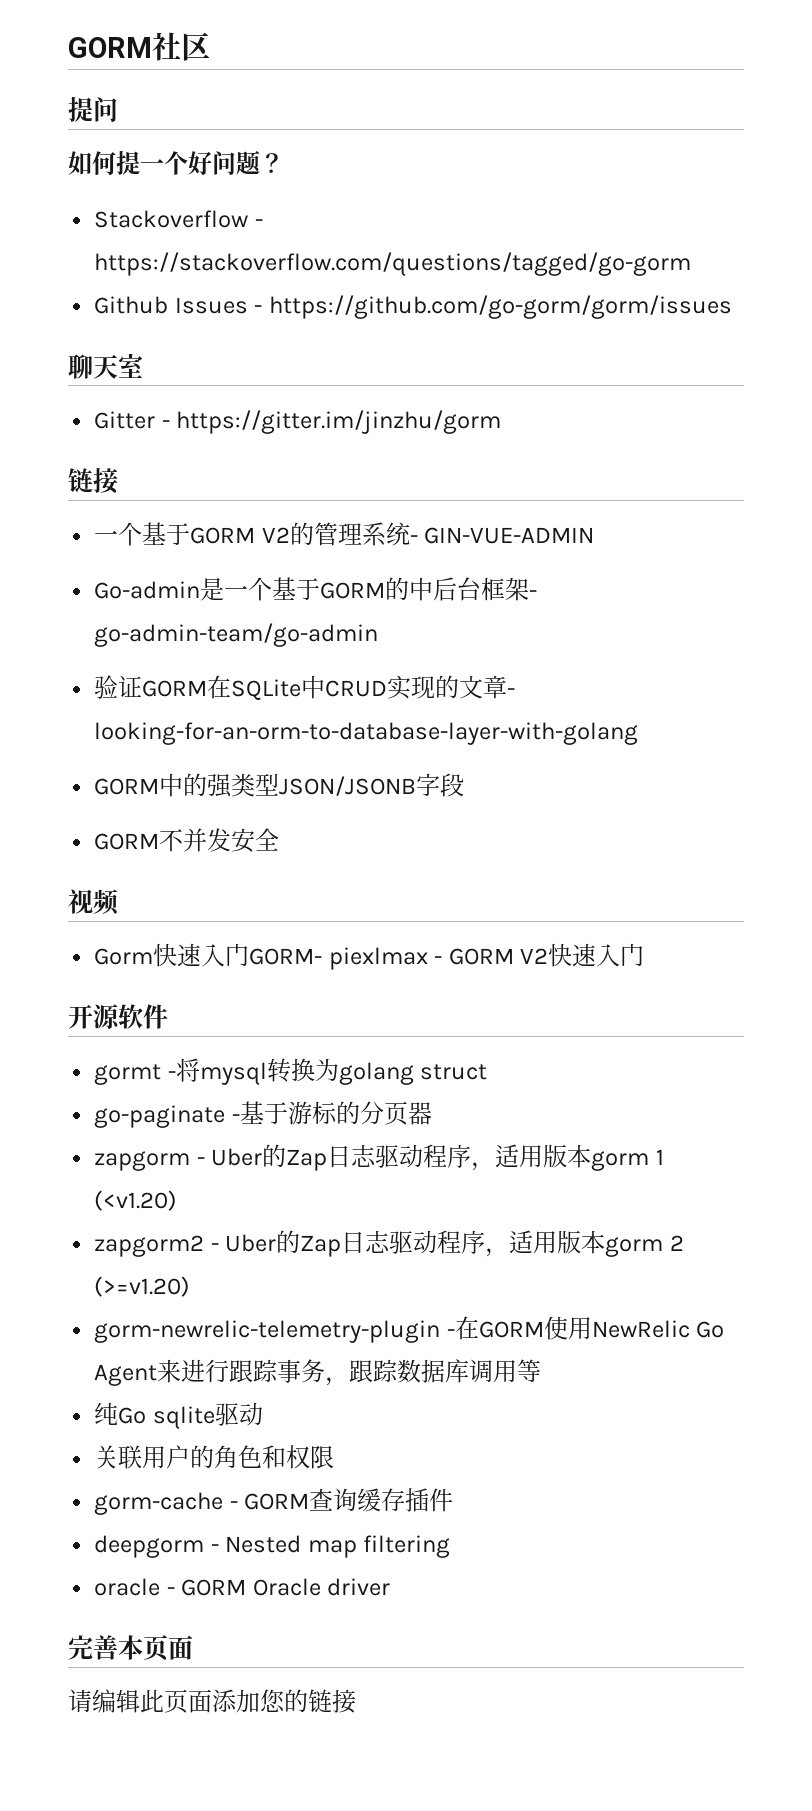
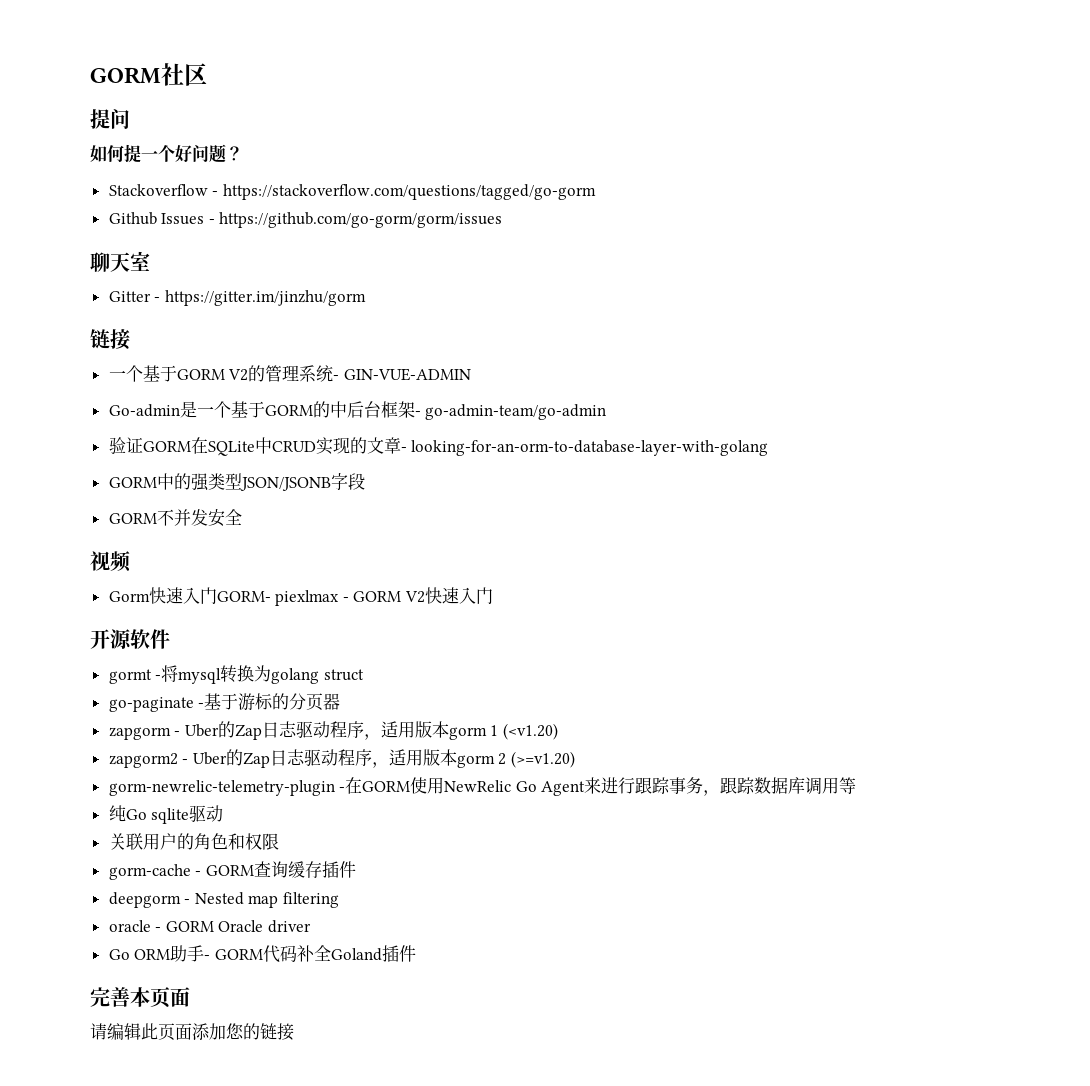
+ Go ORM助手- GORM代码补全Goland插件

